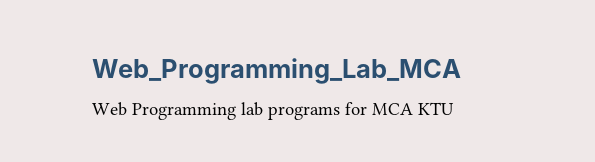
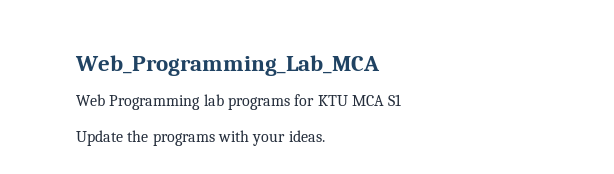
- Web Programming lab programs for MCA KTU
+ Web Programming lab programs for KTU MCA S1
+ Update the programs with your ideas.

